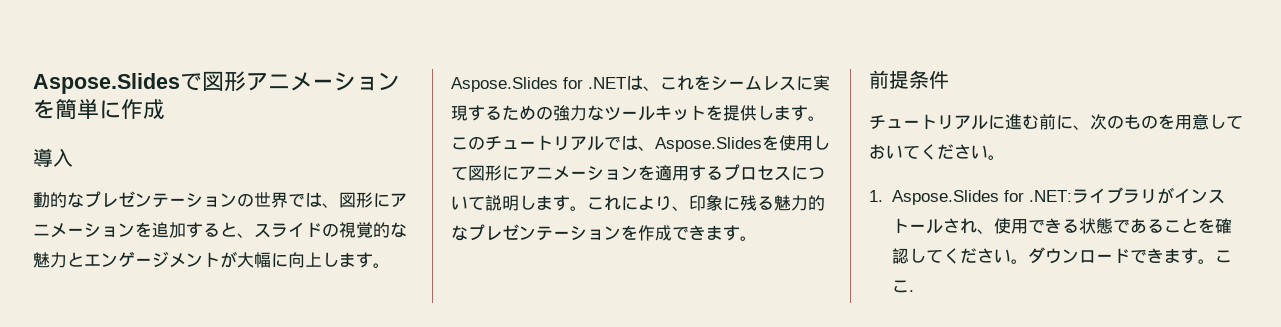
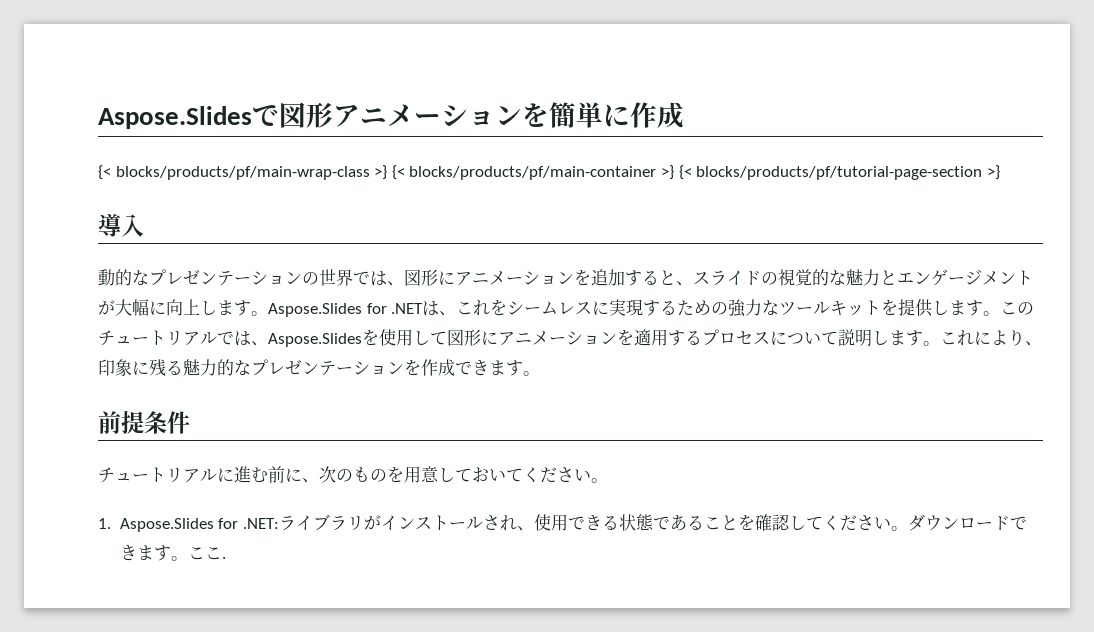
+ {< blocks/products/pf/main-wrap-class >} {< blocks/products/pf/main-container >} {< blocks/products/pf/tutorial-page-section >}

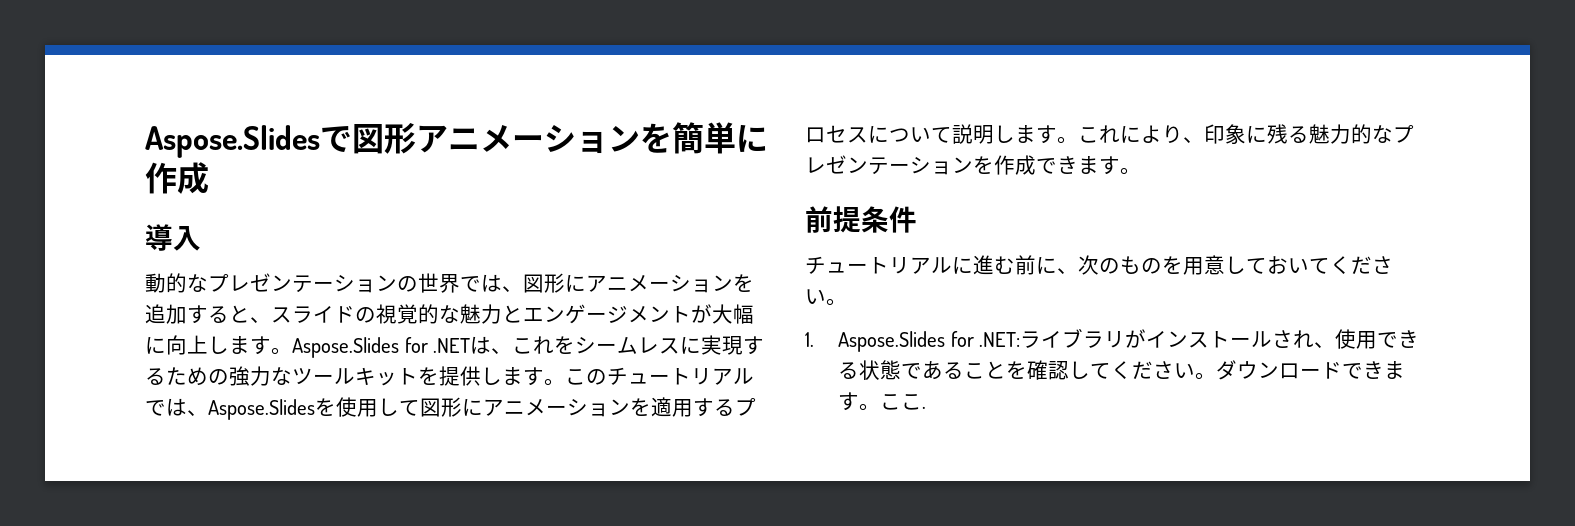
- {< blocks/products/pf/main-wrap-class >} {< blocks/products/pf/main-container >} {< blocks/products/pf/tutorial-page-section >}

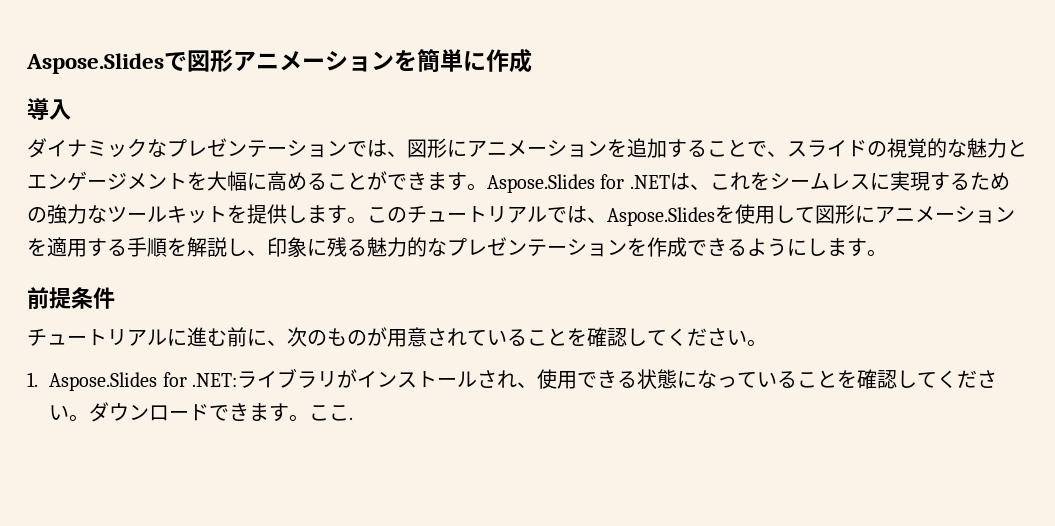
- 動的なプレゼンテーションの世界では、図形にアニメーションを追加すると、スライドの視覚的な魅力とエンゲージメントが大幅に向上します。
+ ダイナミックなプレゼンテーションでは、図形にアニメーションを追加することで、スライドの視覚的な魅力とエンゲージメントを大幅に高めることができます。
- このチュートリアルでは、Aspose.Slidesを使用して図形にアニメーションを適用するプロセスについて説明します。これにより、印象に残る魅力的なプレゼンテーションを作成できます。
+ このチュートリアルでは、Aspose.Slidesを使用して図形にアニメーションを適用する手順を解説し、印象に残る魅力的なプレゼンテーションを作成できるようにします。
- チュートリアルに進む前に、次のものを用意しておいてください。
+ チュートリアルに進む前に、次のものが用意されていることを確認してください。
- 1. Aspose.Slides for .NET:ライブラリがインストールされ、使用できる状態であることを確認してください。
+ 1. Aspose.Slides for .NET:ライブラリがインストールされ、使用できる状態になっていることを確認してください。

